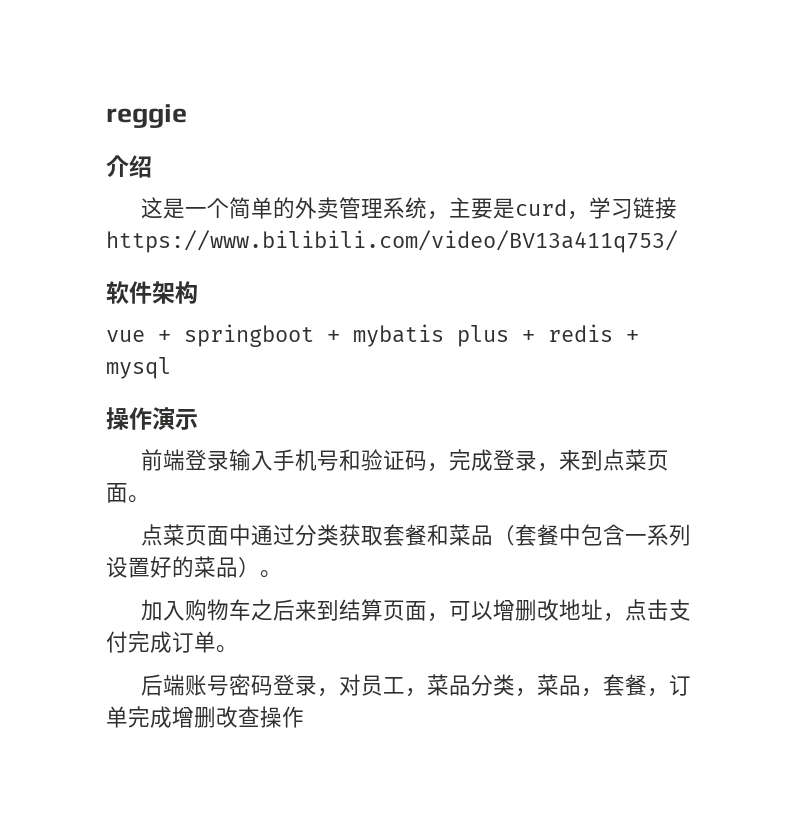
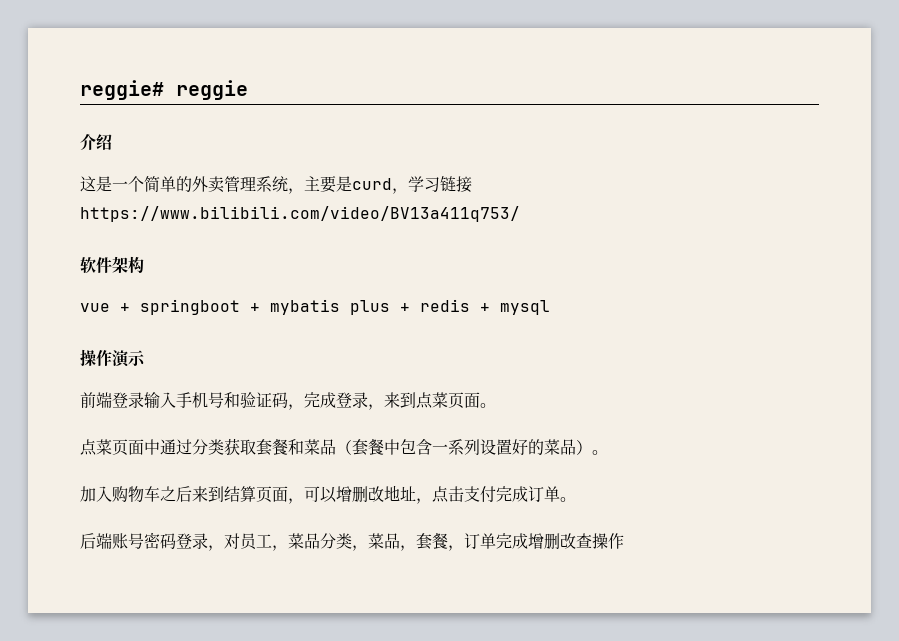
- reggie
+ reggie# reggie

